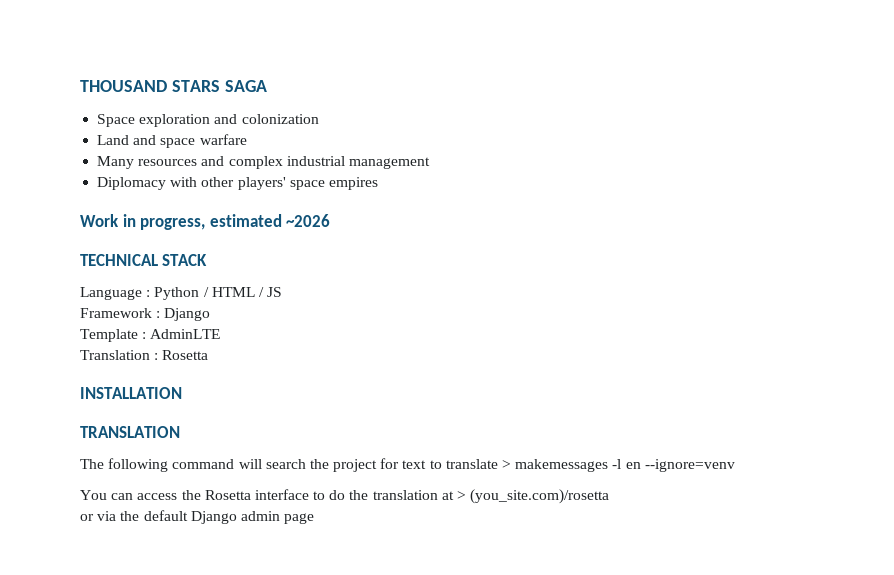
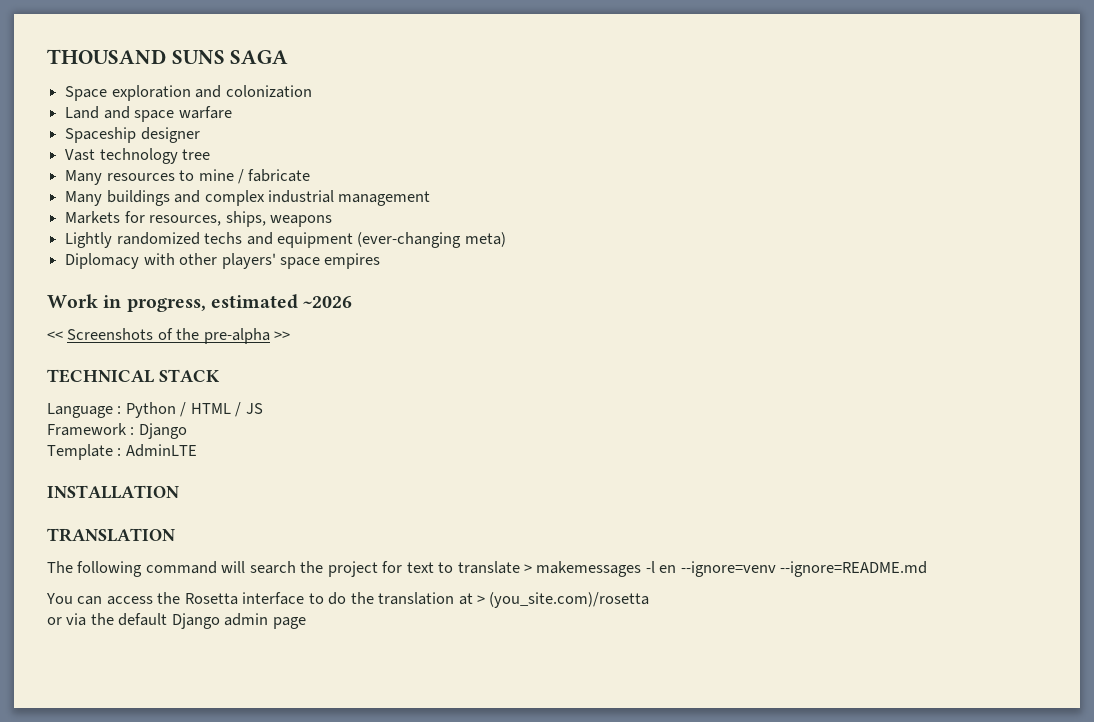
- THOUSAND STARS SAGA
+ THOUSAND SUNS SAGA
- Many resources and complex industrial management
+ Spaceship designer
+ Vast technology tree
+ Many resources to mine / fabricate
+ Many buildings and complex industrial management
+ Markets for resources, ships, weapons
+ Lightly randomized techs and equipment (ever-changing meta)
+ << Screenshots of the pre-alpha >>
- Translation : Rosetta
- The following command will search the project for text to translate > makemessages -l en --ignore=venv
+ The following command will search the project for text to translate > makemessages -l en --ignore=venv --ignore=README.md

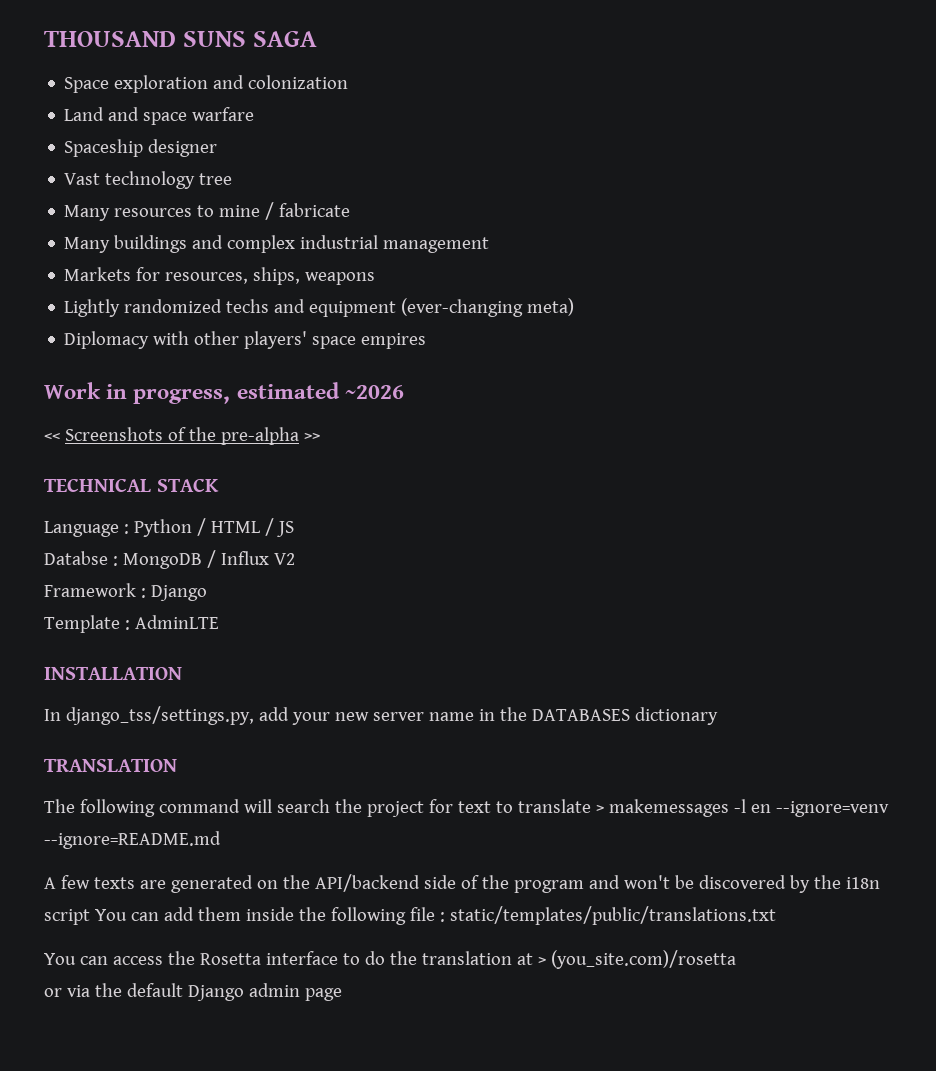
+ Databse : MongoDB / Influx V2
+ In django_tss/settings.py, add your new server name in the DATABASES dictionary
+ A few texts are generated on the API/backend side of the program and won't be discovered by the i18n script You can add them inside the following file : static/templates/public/translations.txt

